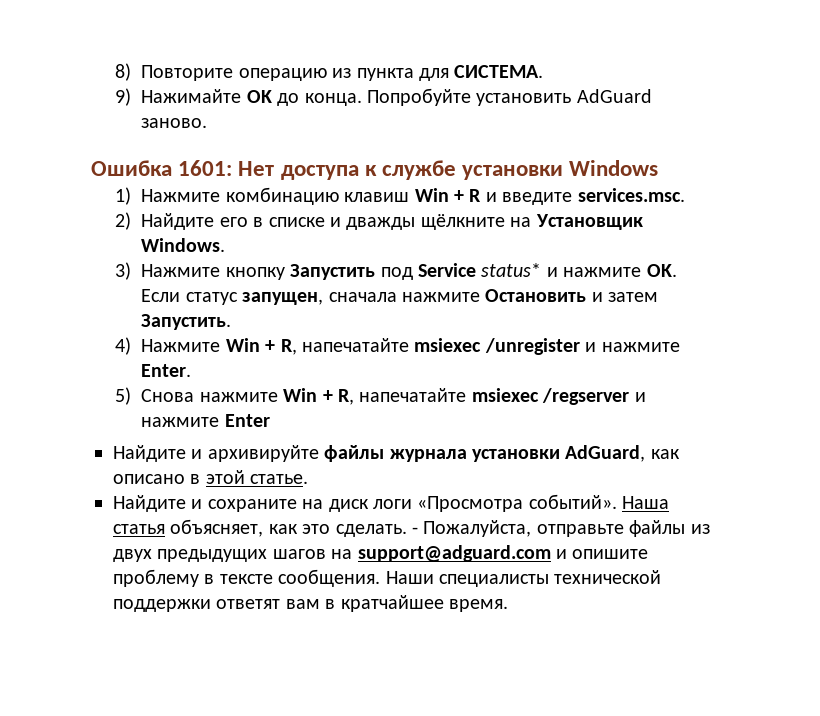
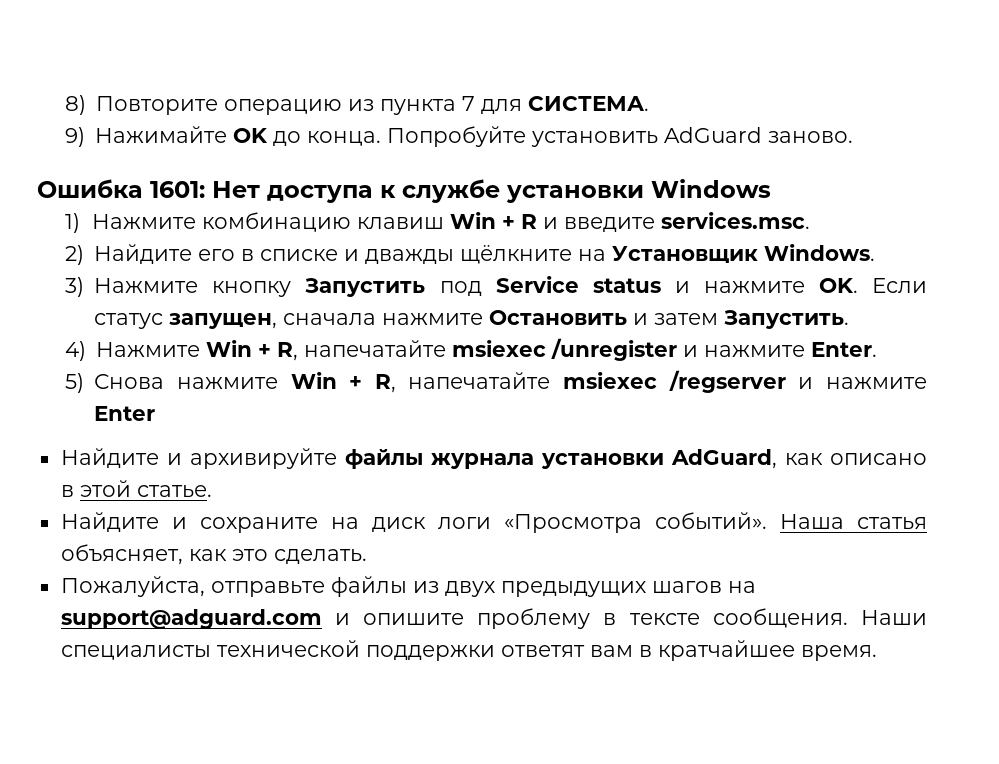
- 8) Повторите операцию из пункта для СИСТЕМА.
+ 8) Повторите операцию из пункта 7 для СИСТЕМА.
- 3) Нажмите кнопку Запустить под Service status* и нажмите OK. Если статус запущен, сначала нажмите Остановить и затем Запустить.
+ 3) Нажмите кнопку Запустить под Service status и нажмите OK. Если статус запущен, сначала нажмите Остановить и затем Запустить.
- Наша статья объясняет, как это сделать. - Пожалуйста, отправьте файлы из двух предыдущих шагов на support@adguard.com и опишите проблему в тексте сообщения.
+ Наша статья объясняет, как это сделать.
+ Пожалуйста, отправьте файлы из двух предыдущих шагов на support@adguard.com и опишите проблему в тексте сообщения.

